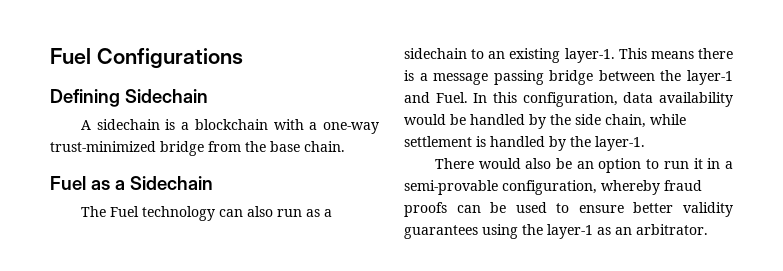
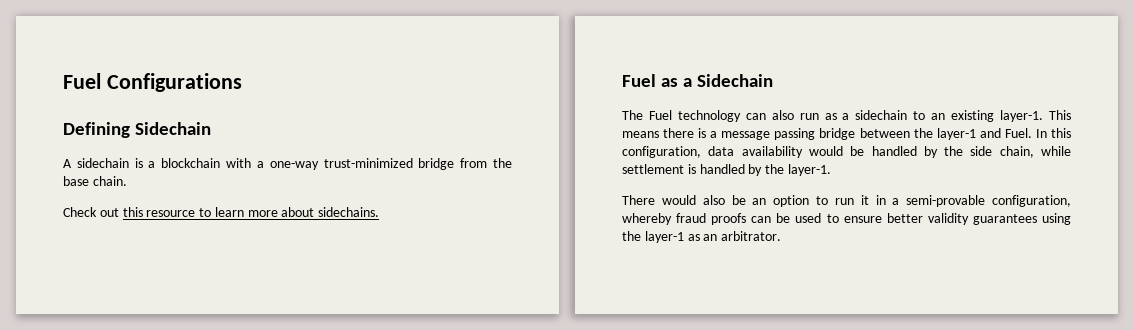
+ Check out this resource to learn more about sidechains.

